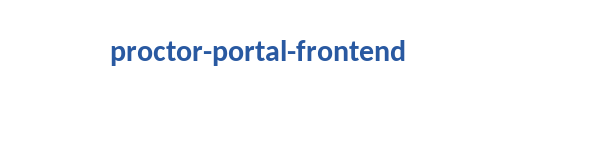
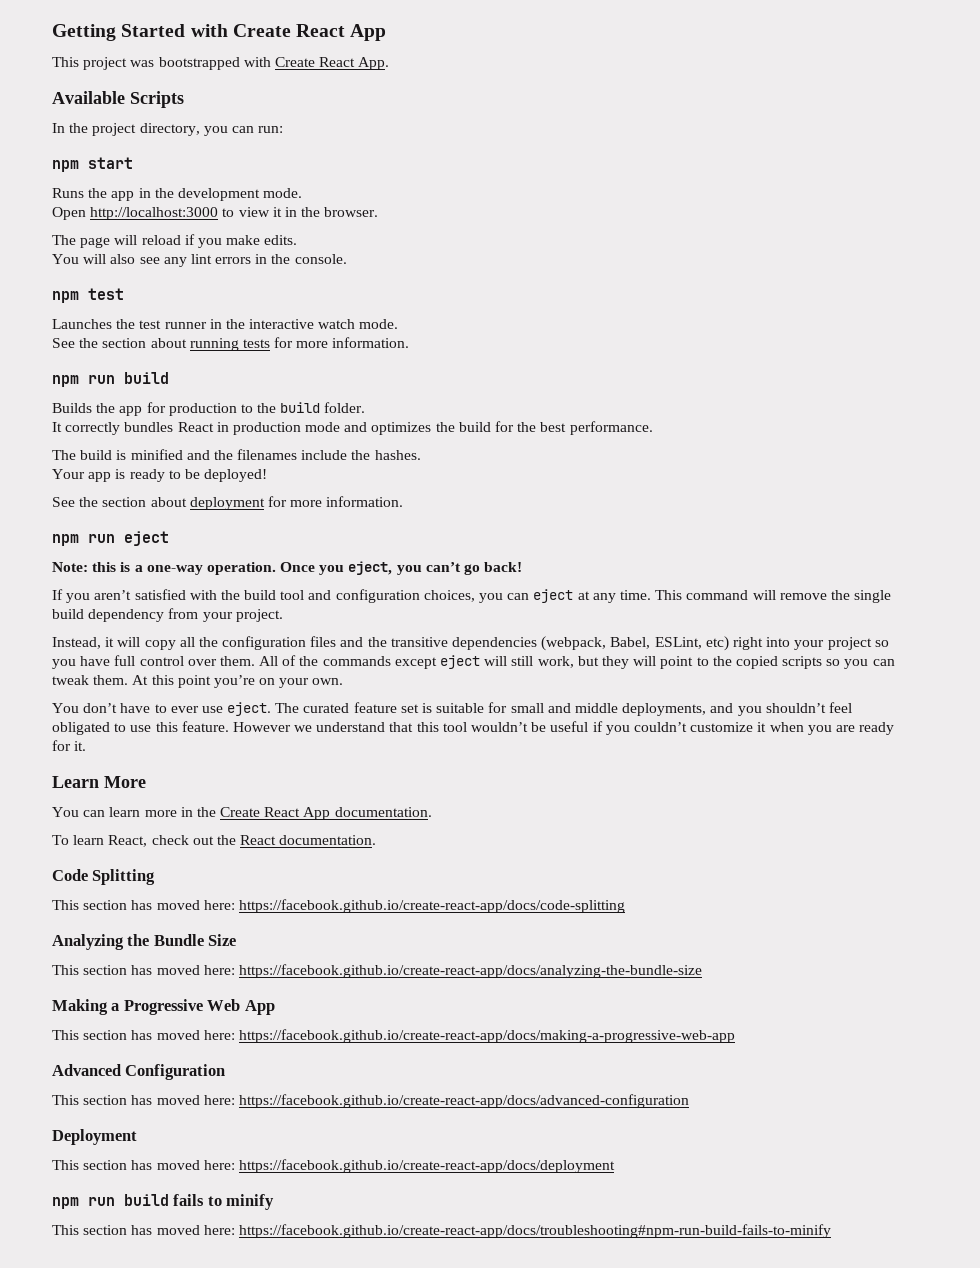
- proctor-portal-frontend
+ Getting Started with Create React App
+ This project was bootstrapped with Create React App.
+ Available Scripts
+ In the project directory, you can run:
+ npm start
+ Runs the app in the development mode.
+ Open http://localhost:3000 to view it in the browser.
+ The page will reload if you make edits.
+ You will also see any lint errors in the console.
+ npm test
+ Launches the test runner in the interactive watch mode.
+ See the section about running tests for more information.
+ npm run build
+ Builds the app for production to the build folder.
+ It correctly bundles React in production mode and optimizes the build for the best performance.
+ The build is minified and the filenames include the hashes.
+ Your app is ready to be deployed!
+ See the section about deployment for more information.
+ npm run eject
+ Note: this is a one-way operation. Once you eject, you can’t go back!
+ If you aren’t satisfied with the build tool and configuration choices, you can eject at any time. This command will remove the single build dependency from your project.
+ Instead, it will copy all the configuration files and the transitive dependencies (webpack, Babel, ESLint, etc) right into your project so you have full control over them. All of the commands except eject will still work, but they will point to the copied scripts so you can tweak them. At this point you’re on your own.
+ You don’t have to ever use eject. The curated feature set is suitable for small and middle deployments, and you shouldn’t feel obligated to use this feature. However we understand that this tool wouldn’t be useful if you couldn’t customize it when you are ready for it.
+ Learn More
+ You can learn more in the Create React App documentation.
+ To learn React, check out the React documentation.
+ Code Splitting
+ This section has moved here: https://facebook.github.io/create-react-app/docs/code-splitting
+ Analyzing the Bundle Size
+ This section has moved here: https://facebook.github.io/create-react-app/docs/analyzing-the-bundle-size
+ Making a Progressive Web App
+ This section has moved here: https://facebook.github.io/create-react-app/docs/making-a-progressive-web-app
+ Advanced Configuration
+ This section has moved here: https://facebook.github.io/create-react-app/docs/advanced-configuration
+ Deployment
+ This section has moved here: https://facebook.github.io/create-react-app/docs/deployment
+ npm run build fails to minify
+ This section has moved here: https://facebook.github.io/create-react-app/docs/troubleshooting#npm-run-build-fails-to-minify

